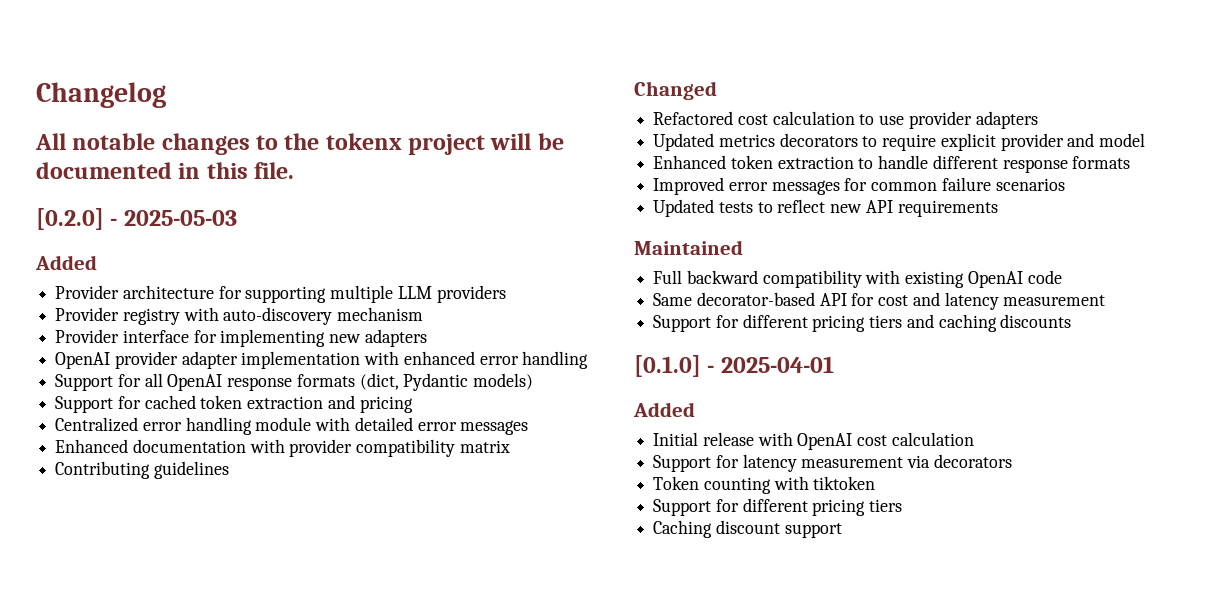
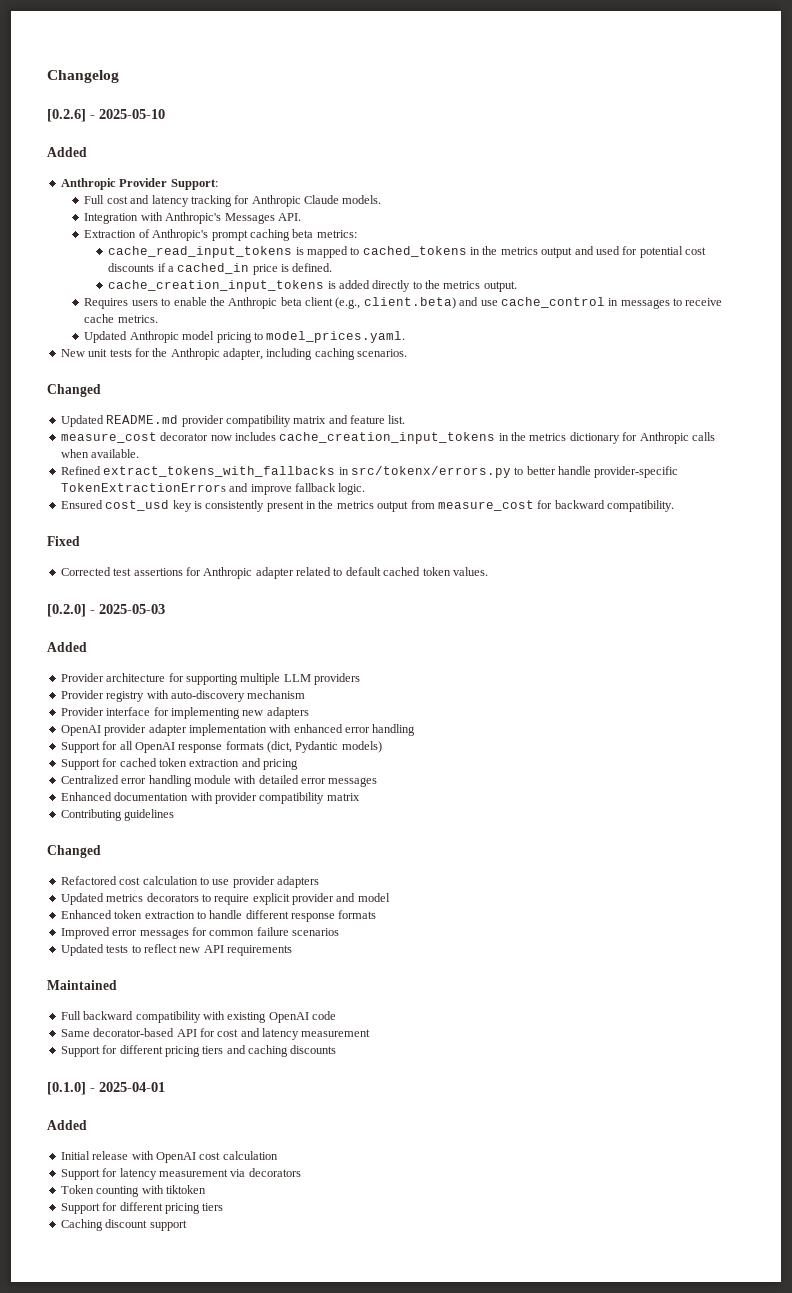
- All notable changes to the tokenx project will be documented in this file.
+ [0.2.6] - 2025-05-10
+ Added
+ Anthropic Provider Support:
+ Full cost and latency tracking for Anthropic Claude models.
+ Integration with Anthropic's Messages API.
+ Extraction of Anthropic's prompt caching beta metrics:
+ cache_read_input_tokens is mapped to cached_tokens in the metrics output and used for potential cost discounts if a cached_in price is defined.
+ cache_creation_input_tokens is added directly to the metrics output.
+ Requires users to enable the Anthropic beta client (e.g., client.beta) and use cache_control in messages to receive cache metrics.
+ Updated Anthropic model pricing to model_prices.yaml.
+ New unit tests for the Anthropic adapter, including caching scenarios.
+ Changed
+ Updated README.md provider compatibility matrix and feature list.
+ measure_cost decorator now includes cache_creation_input_tokens in the metrics dictionary for Anthropic calls when available.
+ Refined extract_tokens_with_fallbacks in src/tokenx/errors.py to better handle provider-specific TokenExtractionErrors and improve fallback logic.
+ Ensured cost_usd key is consistently present in the metrics output from measure_cost for backward compatibility.
+ Fixed
+ Corrected test assertions for Anthropic adapter related to default cached token values.

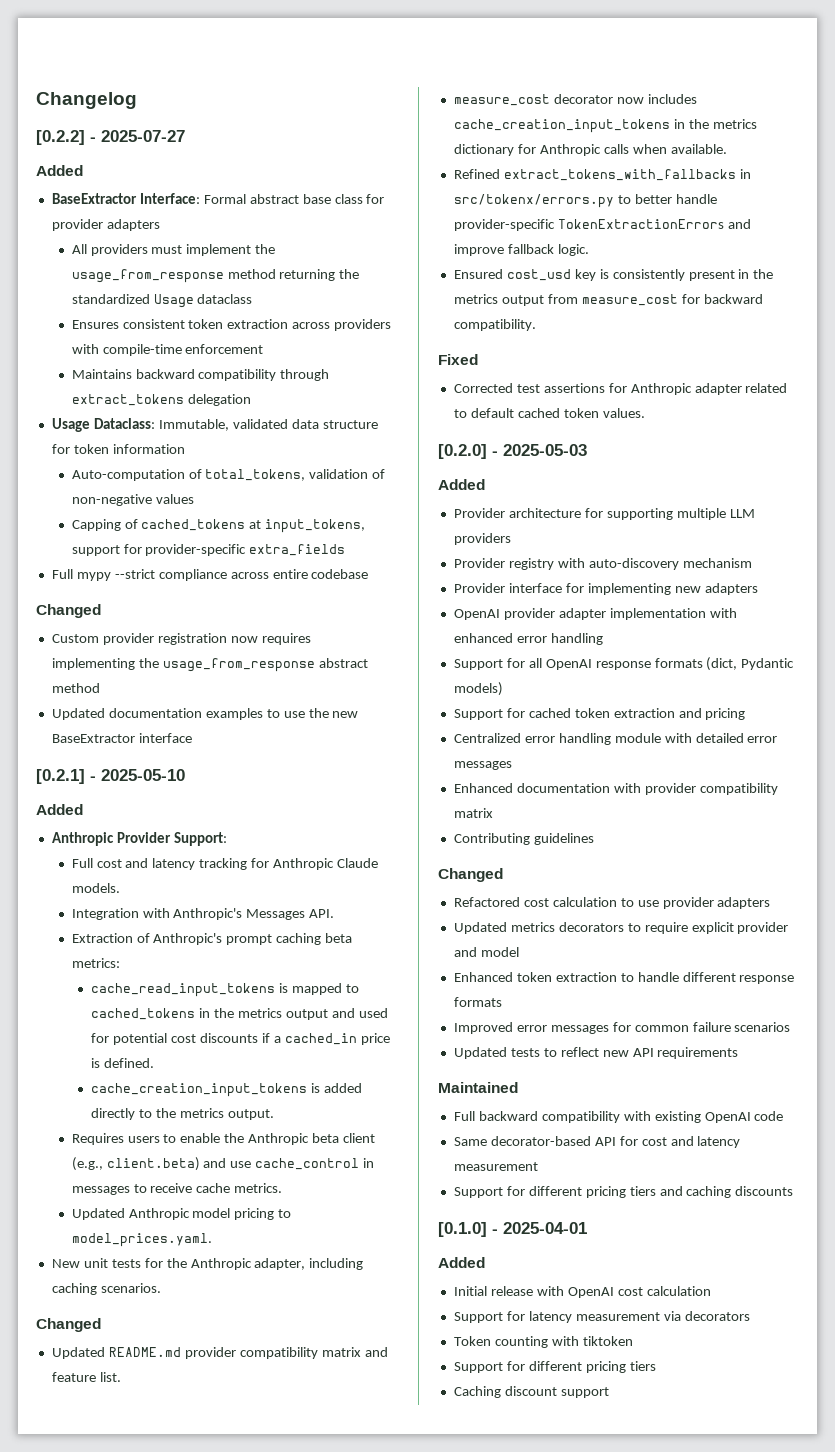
- [0.2.6] - 2025-05-10
+ [0.2.2] - 2025-07-27
+ Added
+ BaseExtractor Interface: Formal abstract base class for provider adapters
+ All providers must implement the usage_from_response method returning the standardized Usage dataclass
+ Ensures consistent token extraction across providers with compile-time enforcement
+ Maintains backward compatibility through extract_tokens delegation
+ Usage Dataclass: Immutable, validated data structure for token information
+ Auto-computation of total_tokens, validation of non-negative values
+ Capping of cached_tokens at input_tokens, support for provider-specific extra_fields
+ Full mypy --strict compliance across entire codebase
+ Changed
+ Custom provider registration now requires implementing the usage_from_response abstract method
+ Updated documentation examples to use the new BaseExtractor interface
+ [0.2.1] - 2025-05-10

